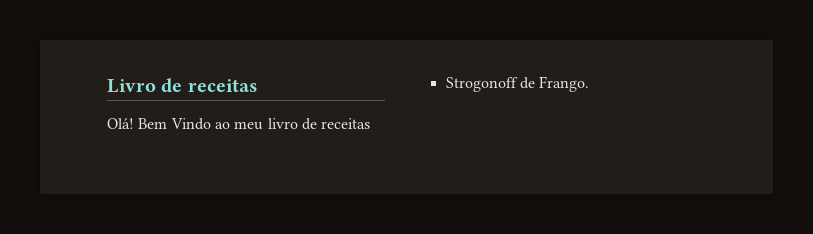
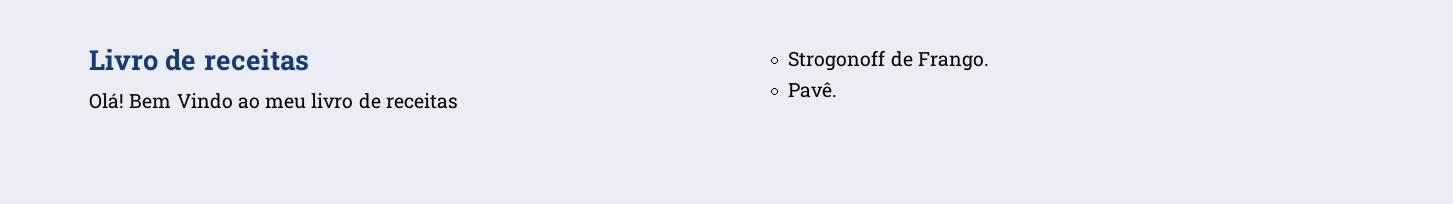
+ Pavê.

